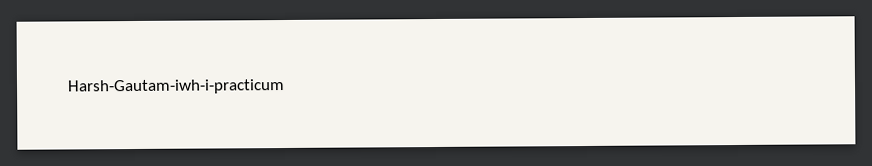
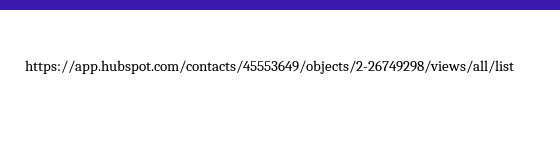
- Harsh-Gautam-iwh-i-practicum
+ https://app.hubspot.com/contacts/45553649/objects/2-26749298/views/all/list

